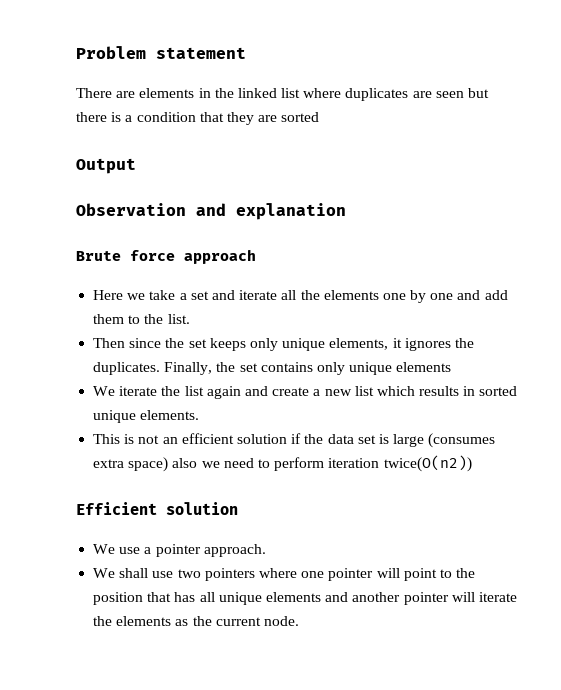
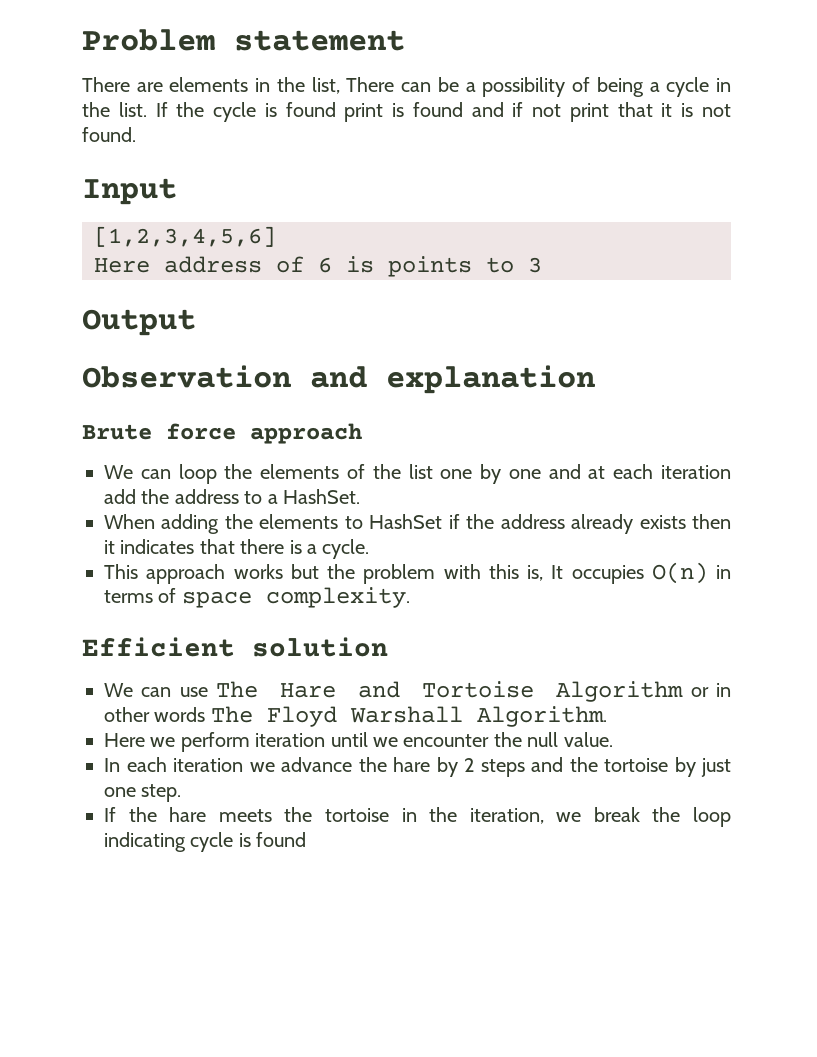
- There are elements in the linked list where duplicates are seen but there is a condition that they are sorted
+ There are elements in the list, There can be a possibility of being a cycle in the list. If the cycle is found print is found and if not print that it is not found.
+ Input
+ [1,2,3,4,5,6]
+ Here address of 6 is points to 3
- Here we take a set and iterate all the elements one by one and add them to the list.
- Then since the set keeps only unique elements, it ignores the duplicates. Finally, the set contains only unique elements
- We iterate the list again and create a new list which results in sorted unique elements.
- This is not an efficient solution if the data set is large (consumes extra space) also we need to perform iteration twice(O(n2))
+ We can loop the elements of the list one by one and at each iteration add the address to a HashSet.
+ When adding the elements to HashSet if the address already exists then it indicates that there is a cycle.
+ This approach works but the problem with this is, It occupies O(n) in terms of space complexity.
  Efficient solution
- We use a pointer approach.
- We shall use two pointers where one pointer will point to the position that has all unique elements and another pointer will iterate the elements as the current node.
+ We can use The Hare and Tortoise Algorithm or in other words The Floyd Warshall Algorithm.
+ Here we perform iteration until we encounter the null value.
+ In each iteration we advance the hare by 2 steps and the tortoise by just one step.
+ If the hare meets the tortoise in the iteration, we break the loop indicating cycle is found

